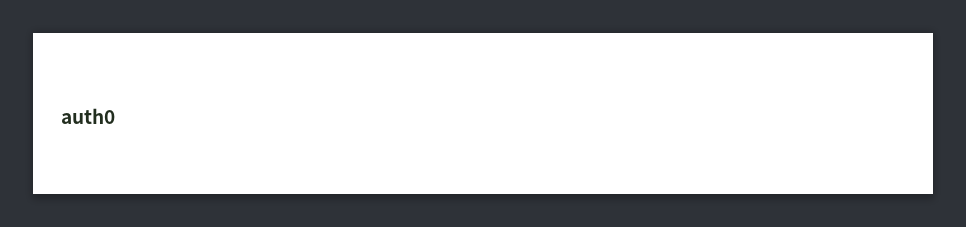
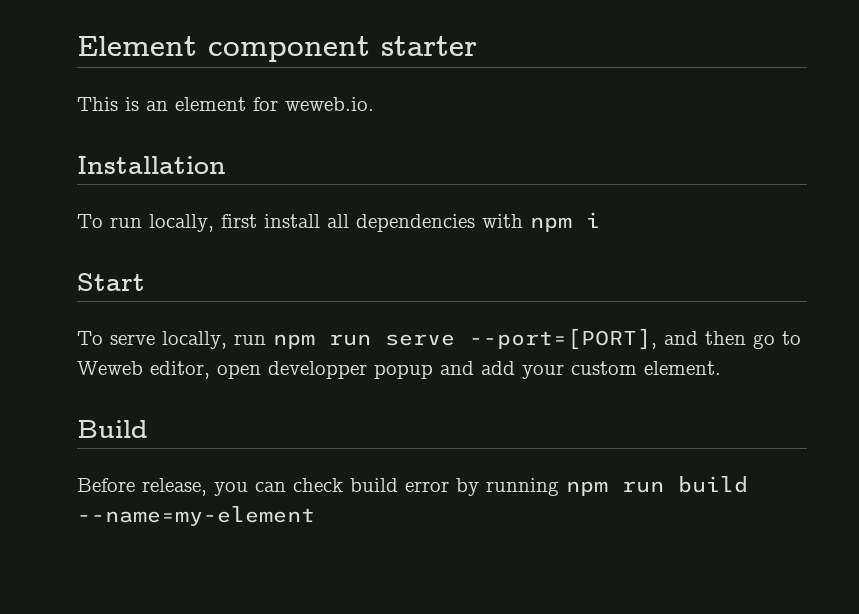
- auth0
+ Element component starter
+ This is an element for weweb.io.
+ Installation
+ To run locally, first install all dependencies with npm i
+ Start
+ To serve locally, run npm run serve --port=[PORT], and then go to Weweb editor, open developper popup and add your custom element.
+ Build
+ Before release, you can check build error by running npm run build --name=my-element

